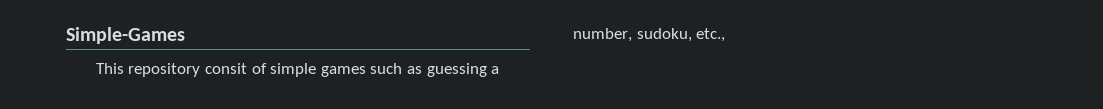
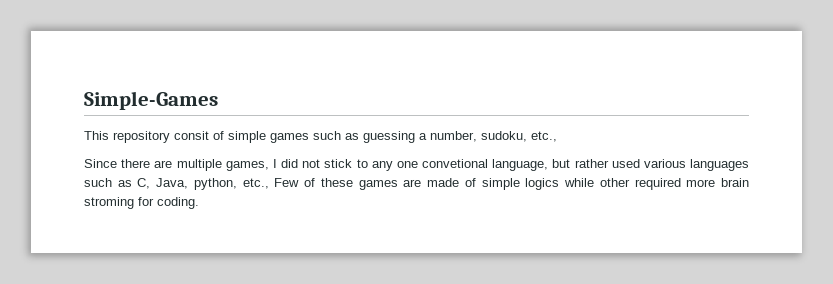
+ Since there are multiple games, I did not stick to any one convetional language, but rather used various languages such as C, Java, python, etc., Few of these games are made of simple logics while other required more brain stroming for coding.

